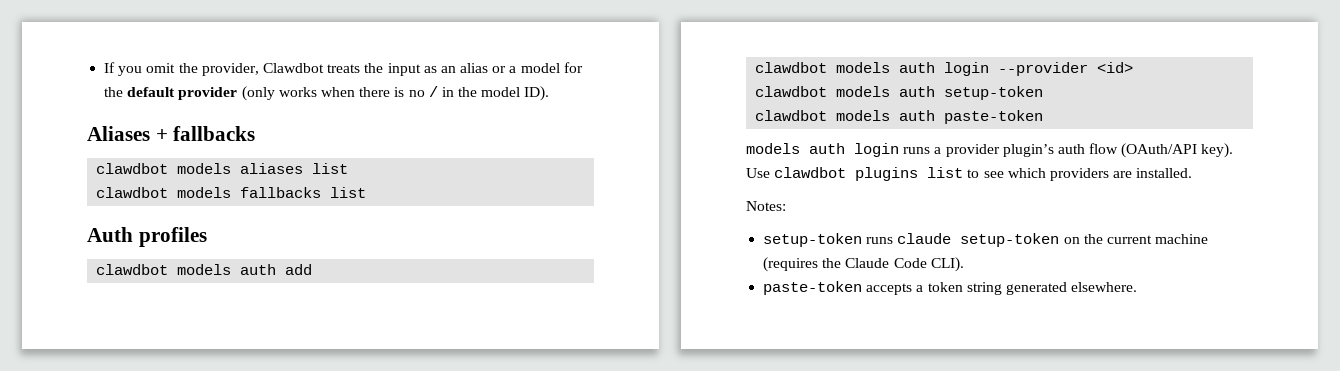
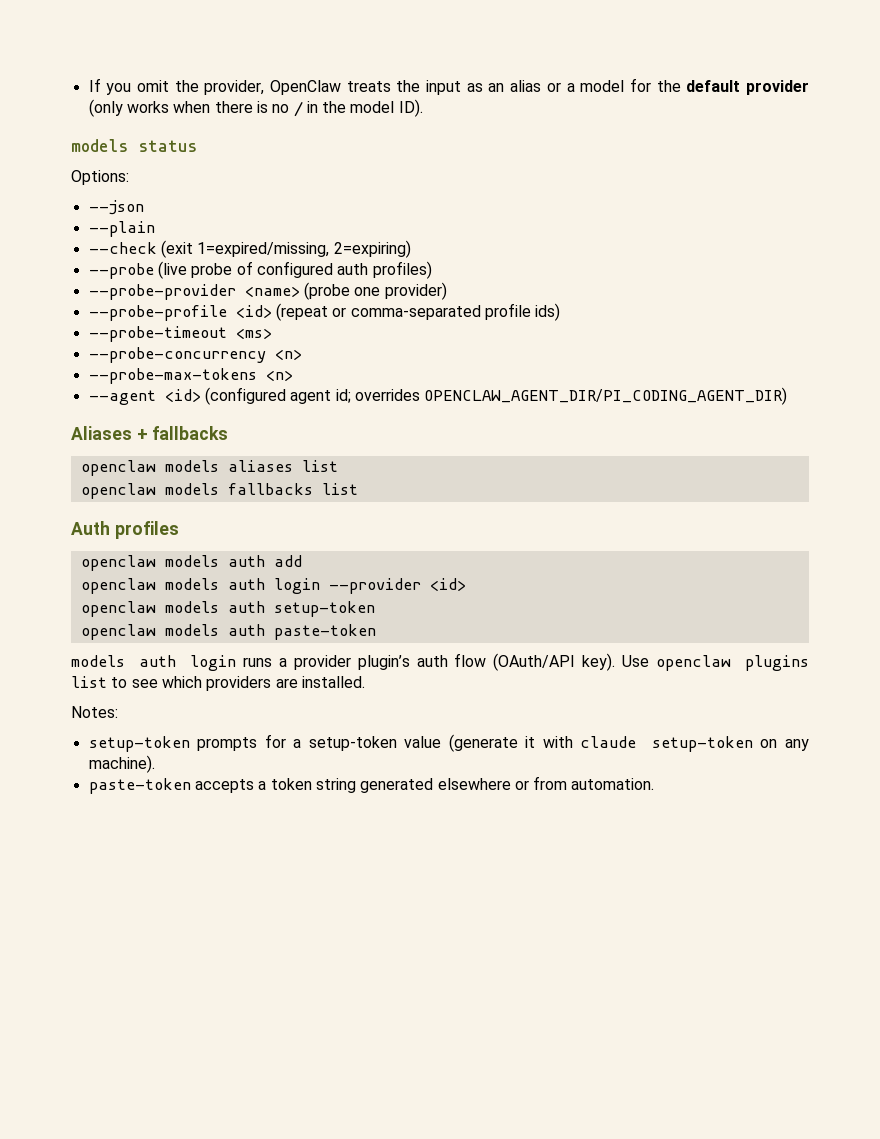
- If you omit the provider, Clawdbot treats the input as an alias or a model for the default provider (only works when there is no / in the model ID).
+ If you omit the provider, OpenClaw treats the input as an alias or a model for the default provider (only works when there is no / in the model ID).
+ models status
+ Options:
+ --json
+ --plain
+ --check (exit 1=expired/missing, 2=expiring)
+ --probe (live probe of configured auth profiles)
+ --probe-provider <name> (probe one provider)
+ --probe-profile <id> (repeat or comma-separated profile ids)
+ --probe-timeout <ms>
+ --probe-concurrency <n>
+ --probe-max-tokens <n>
+ --agent <id> (configured agent id; overrides OPENCLAW_AGENT_DIR/PI_CODING_AGENT_DIR)
- clawdbot models aliases list
+ openclaw models aliases list
- clawdbot models fallbacks list
+ openclaw models fallbacks list
- clawdbot models auth add
+ openclaw models auth add
- clawdbot models auth login --provider <id>
+ openclaw models auth login --provider <id>
- clawdbot models auth setup-token
+ openclaw models auth setup-token
- clawdbot models auth paste-token
+ openclaw models auth paste-token
- Use clawdbot plugins list to see which providers are installed.
+ Use openclaw plugins list to see which providers are installed.
- setup-token runs claude setup-token on the current machine (requires the Claude Code CLI).
+ setup-token prompts for a setup-token value (generate it with claude setup-token on any machine).
- paste-token accepts a token string generated elsewhere.
+ paste-token accepts a token string generated elsewhere or from automation.

